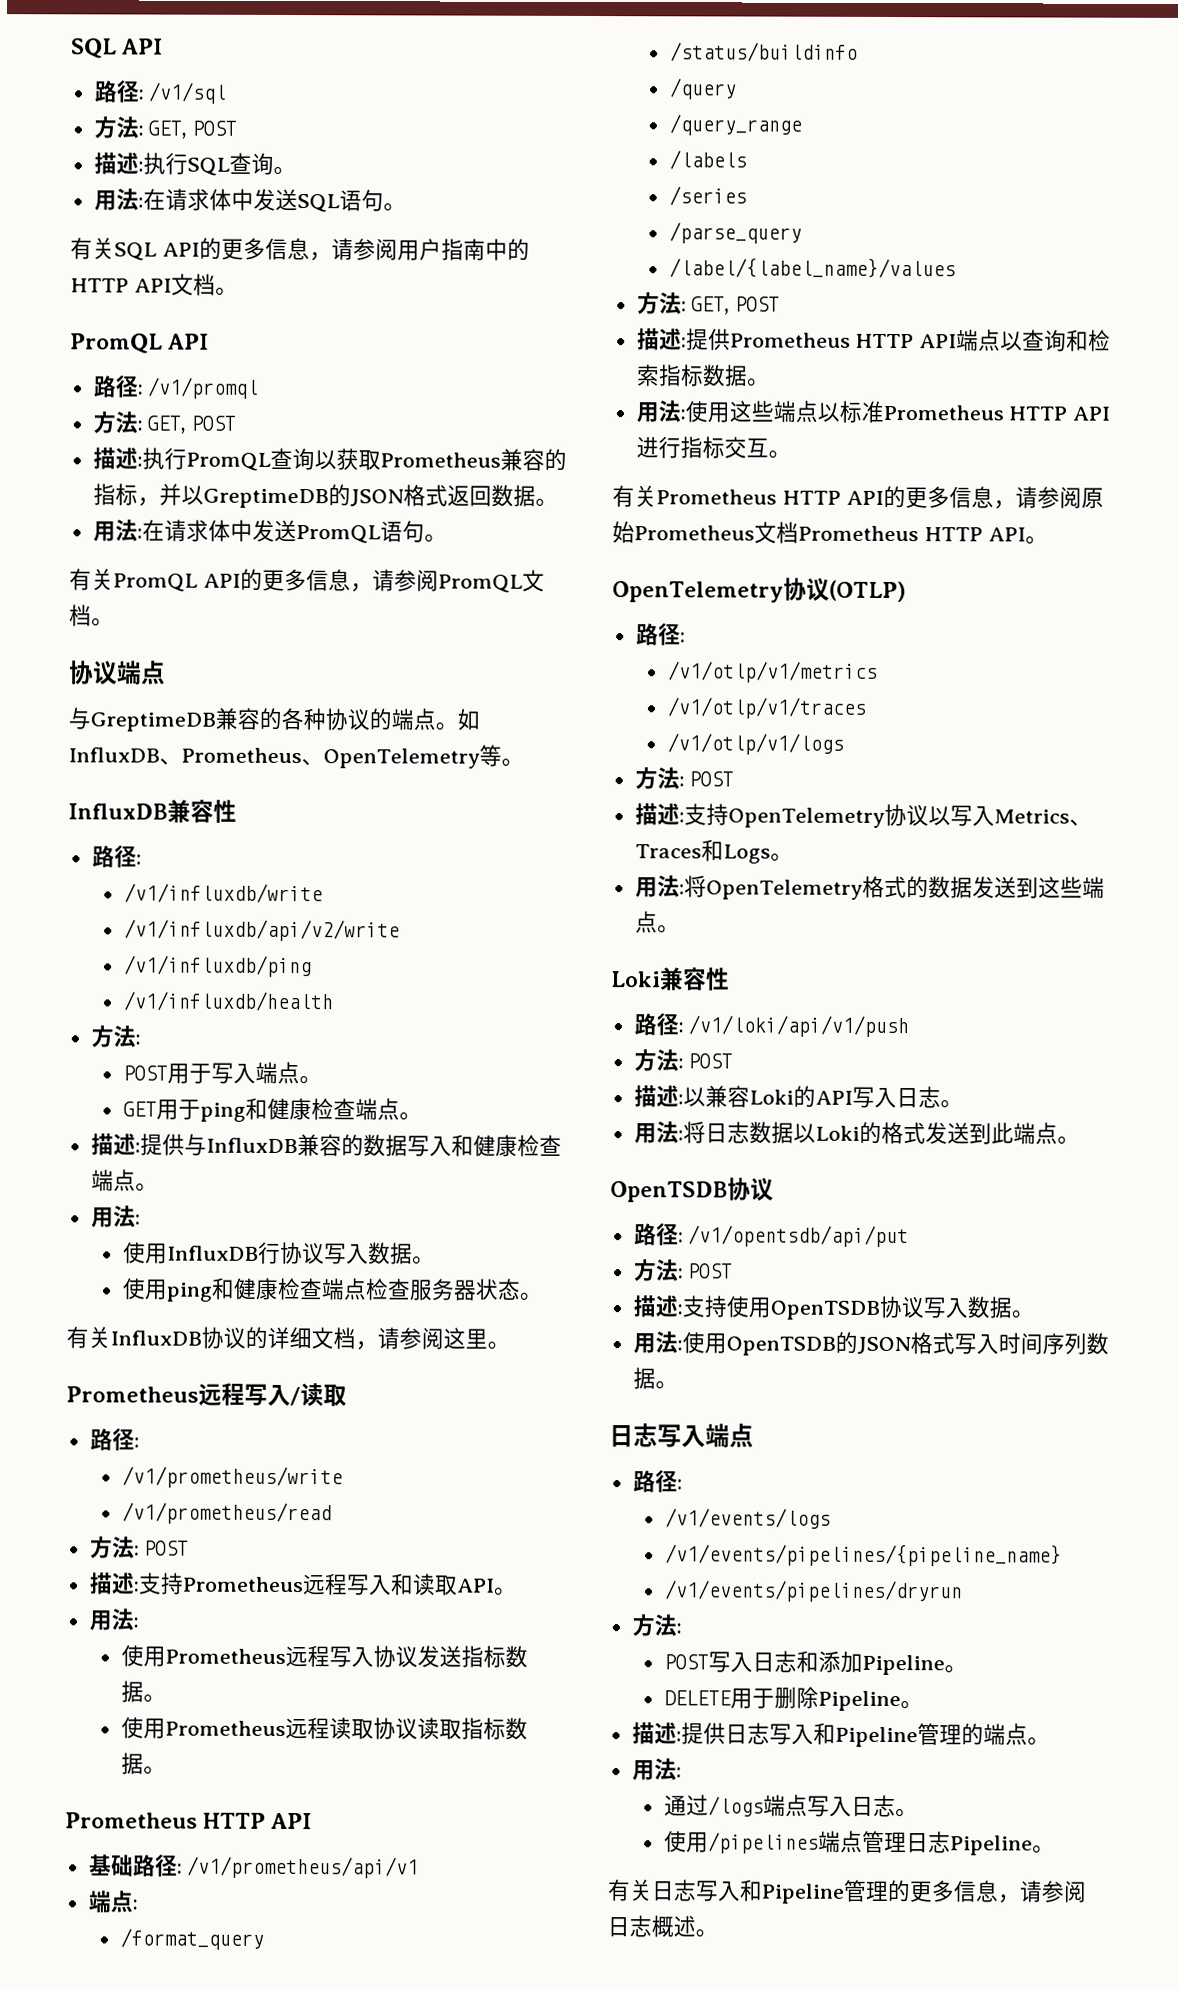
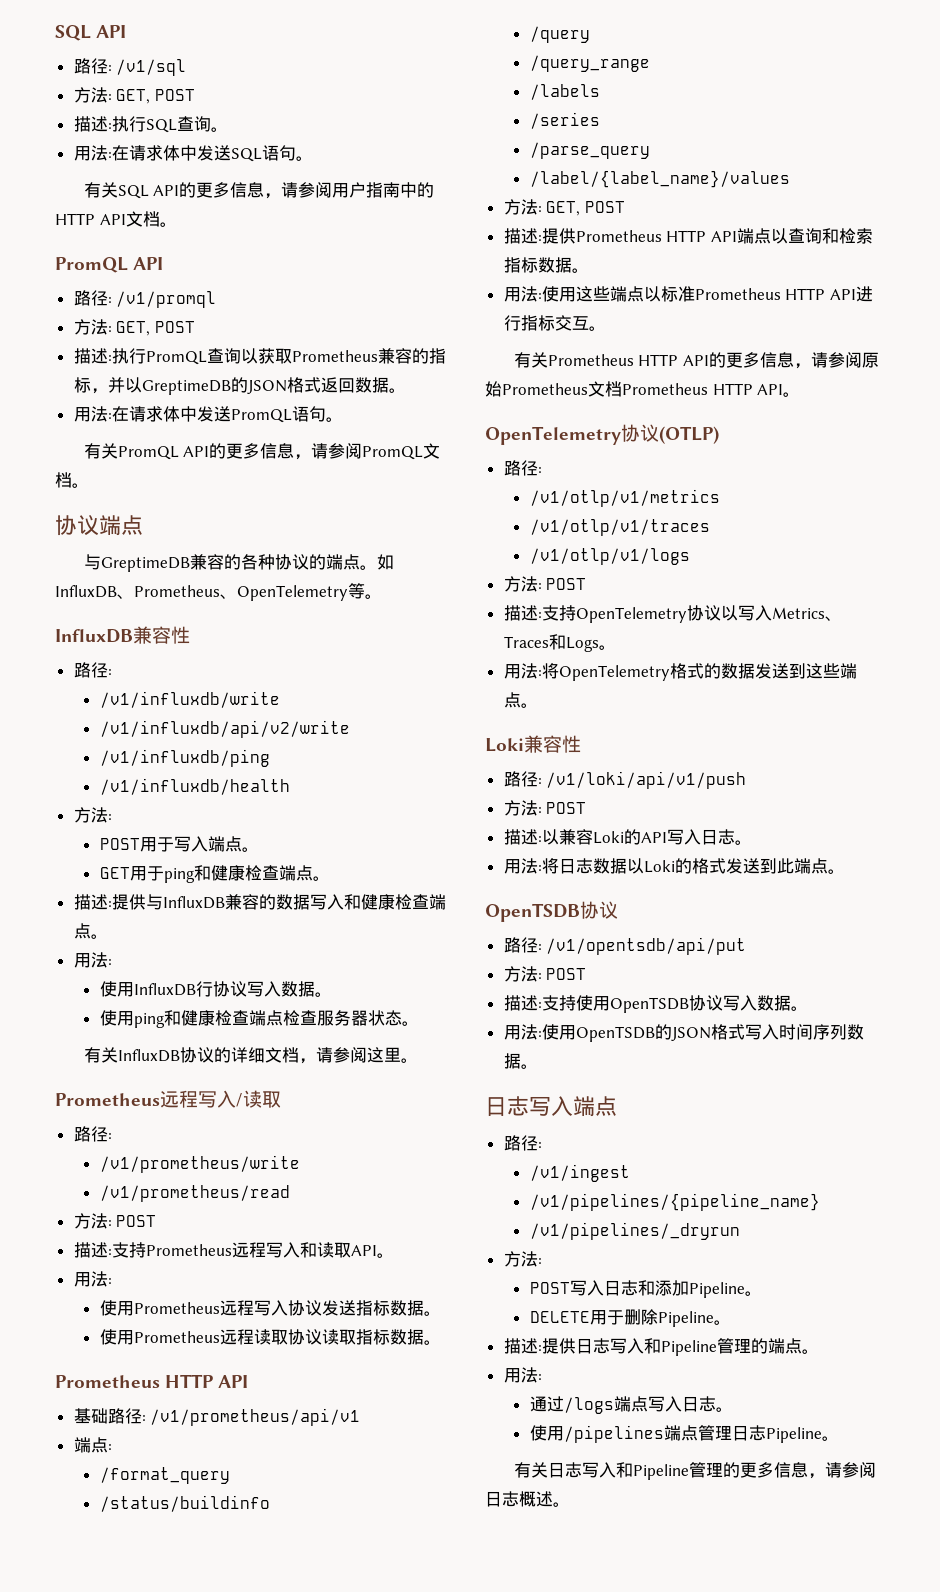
- /v1/events/logs
- /v1/events/pipelines/{pipeline_name}
- /v1/events/pipelines/dryrun
+ /v1/ingest
+ /v1/pipelines/{pipeline_name}
+ /v1/pipelines/_dryrun

